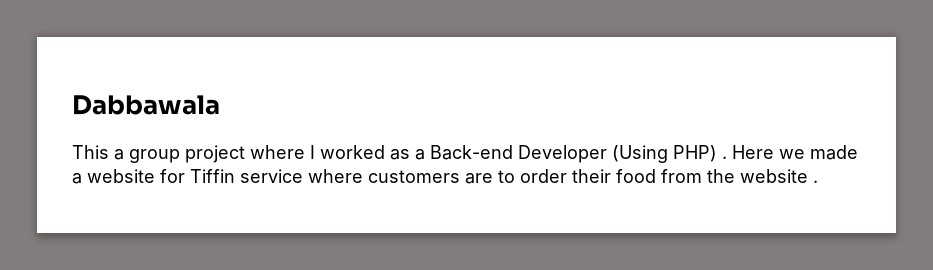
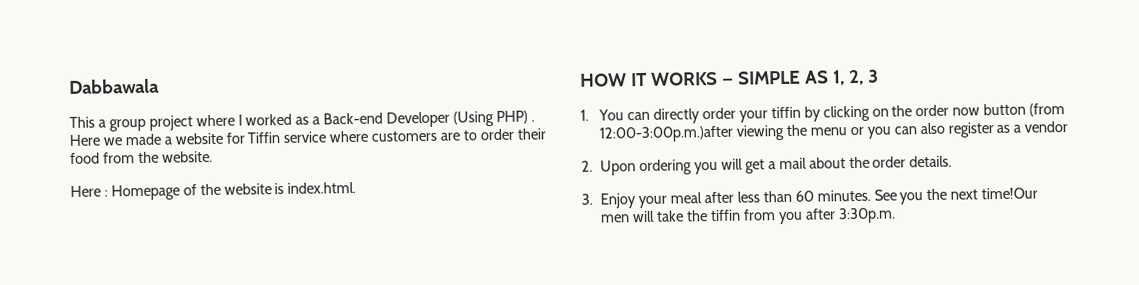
- Here we made a website for Tiffin service where customers are to order their food from the website .
+ Here we made a website for Tiffin service where customers are to order their food from the website.
+ Here : Homepage of the website is index.html.
+ HOW IT WORKS — SIMPLE AS 1, 2, 3
+ 1. You can directly order your tiffin by clicking on the order now button (from 12:00-3:00p.m.)after viewing the menu or you can also register as a vendor
+ 2. Upon ordering you will get a mail about the order details.
+ 3. Enjoy your meal after less than 60 minutes. See you the next time!Our men will take the tiffin from you after 3:30p.m.

